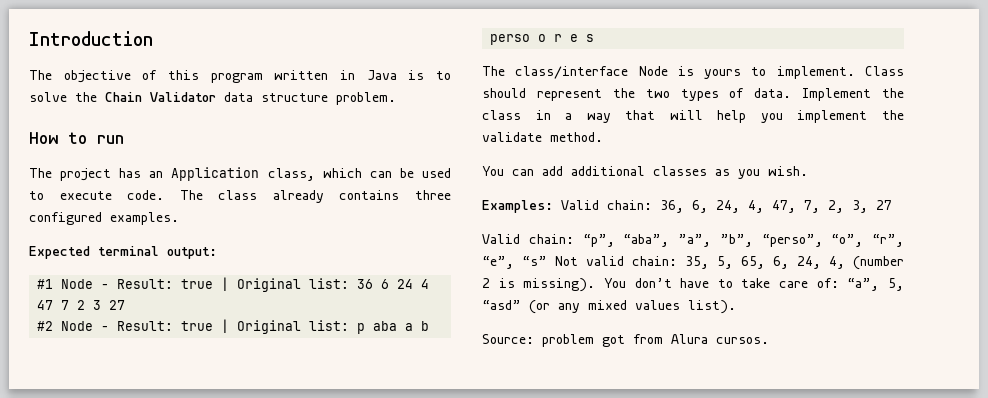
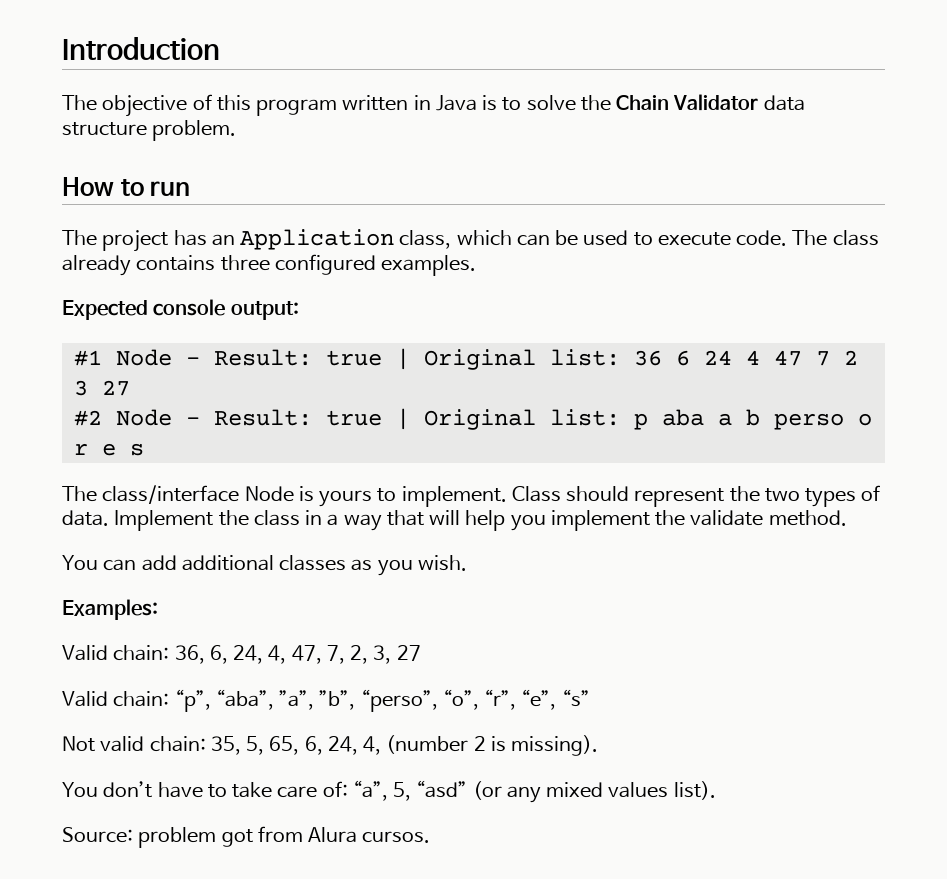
- Expected terminal output:
+ Expected console output:
- Examples: Valid chain: 36, 6, 24, 4, 47, 7, 2, 3, 27
+ Examples:
+ Valid chain: 36, 6, 24, 4, 47, 7, 2, 3, 27
- Valid chain: “p”, “aba”, ”a”, ”b”, “perso”, “o”, “r”, “e”, “s” Not valid chain: 35, 5, 65, 6, 24, 4, (number 2 is missing). You don’t have to take care of: “a”, 5, “asd” (or any mixed values list).
+ Valid chain: “p”, “aba”, ”a”, ”b”, “perso”, “o”, “r”, “e”, “s”
+ Not valid chain: 35, 5, 65, 6, 24, 4, (number 2 is missing).
+ You don’t have to take care of: “a”, 5, “asd” (or any mixed values list).

